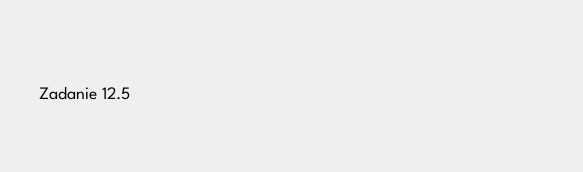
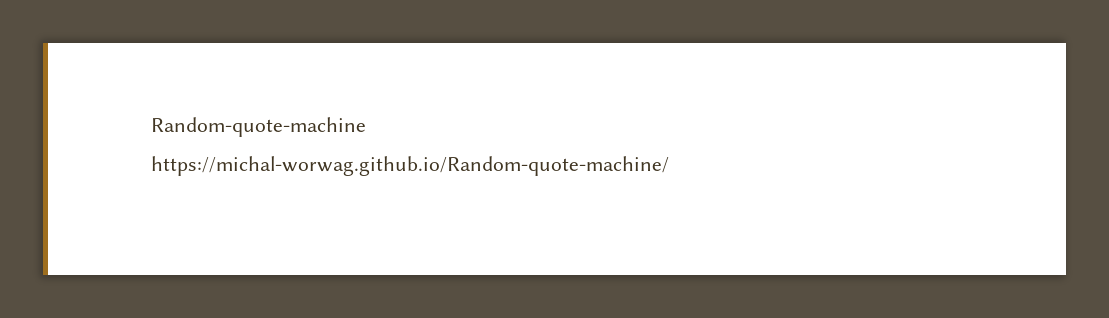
- Zadanie 12.5
+ Random-quote-machine
+ https://michal-worwag.github.io/Random-quote-machine/

